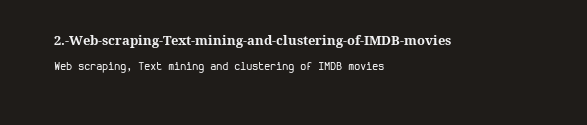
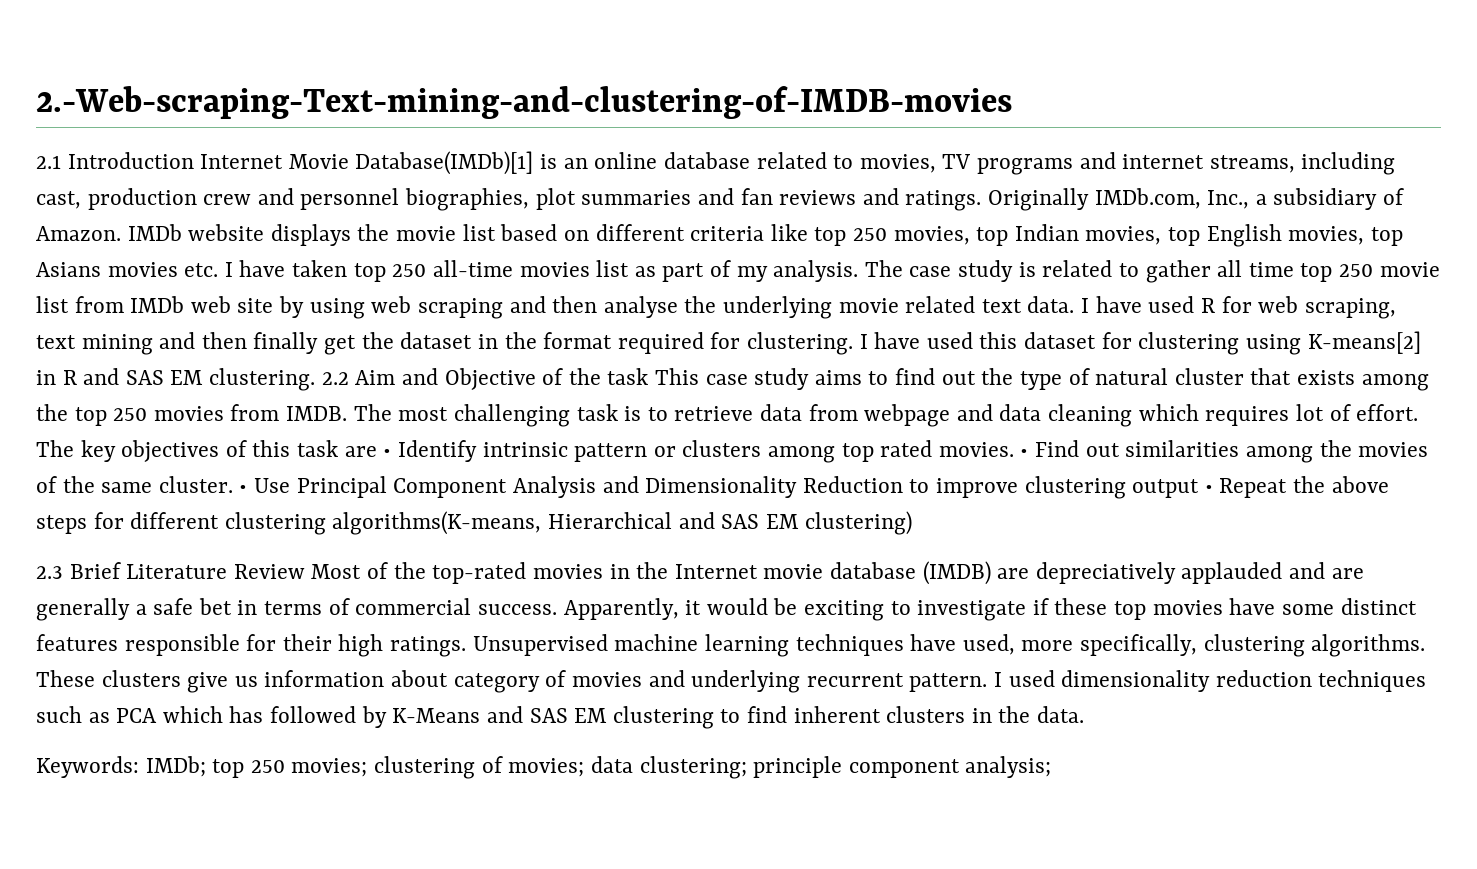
- Web scraping, Text mining and clustering of IMDB movies
+ 2.1 Introduction Internet Movie Database(IMDb)[1] is an online database related to movies, TV programs and internet streams, including cast, production crew and personnel biographies, plot summaries and fan reviews and ratings. Originally IMDb.com, Inc., a subsidiary of Amazon. IMDb website displays the movie list based on different criteria like top 250 movies, top Indian movies, top English movies, top Asians movies etc. I have taken top 250 all-time movies list as part of my analysis. The case study is related to gather all time top 250 movie list from IMDb web site by using web scraping and then analyse the underlying movie related text data. I have used R for web scraping, text mining and then finally get the dataset in the format required for clustering. I have used this dataset for clustering using K-means[2] in R and SAS EM clustering. 2.2 Aim and Objective of the task This case study aims to find out the type of natural cluster that exists among the top 250 movies from IMDB. The most challenging task is to retrieve data from webpage and data cleaning which requires lot of effort. The key objectives of this task are • Identify intrinsic pattern or clusters among top rated movies. • Find out similarities among the movies of the same cluster. • Use Principal Component Analysis and Dimensionality Reduction to improve clustering output • Repeat the above steps for different clustering algorithms(K-means, Hierarchical and SAS EM clustering)
+ 2.3 Brief Literature Review Most of the top-rated movies in the Internet movie database (IMDB) are depreciatively applauded and are generally a safe bet in terms of commercial success. Apparently, it would be exciting to investigate if these top movies have some distinct features responsible for their high ratings. Unsupervised machine learning techniques have used, more specifically, clustering algorithms. These clusters give us information about category of movies and underlying recurrent pattern. I used dimensionality reduction techniques such as PCA which has followed by K-Means and SAS EM clustering to find inherent clusters in the data.
+ Keywords: IMDb; top 250 movies; clustering of movies; data clustering; principle component analysis;

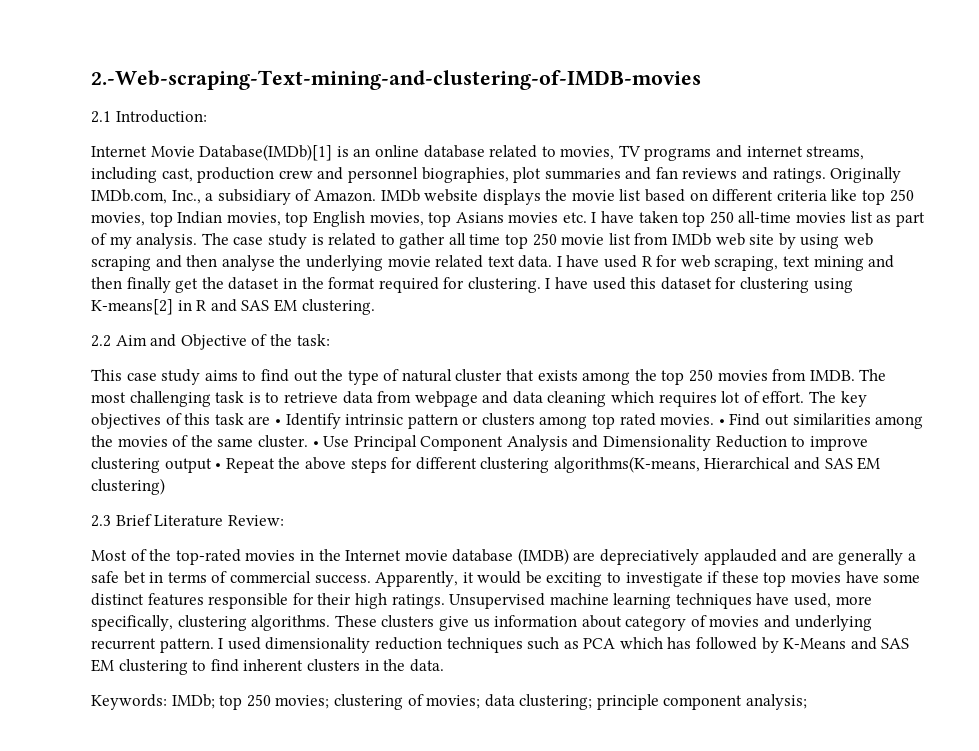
- 2.1 Introduction Internet Movie Database(IMDb)[1] is an online database related to movies, TV programs and internet streams, including cast, production crew and personnel biographies, plot summaries and fan reviews and ratings.
+ 2.1 Introduction:
+ Internet Movie Database(IMDb)[1] is an online database related to movies, TV programs and internet streams, including cast, production crew and personnel biographies, plot summaries and fan reviews and ratings.
- I have used this dataset for clustering using K-means[2] in R and SAS EM clustering. 2.2 Aim and Objective of the task This case study aims to find out the type of natural cluster that exists among the top 250 movies from IMDB.
+ I have used this dataset for clustering using K-means[2] in R and SAS EM clustering.
+ 2.2 Aim and Objective of the task:
+ This case study aims to find out the type of natural cluster that exists among the top 250 movies from IMDB.
- 2.3 Brief Literature Review Most of the top-rated movies in the Internet movie database (IMDB) are depreciatively applauded and are generally a safe bet in terms of commercial success.
+ 2.3 Brief Literature Review:
+ Most of the top-rated movies in the Internet movie database (IMDB) are depreciatively applauded and are generally a safe bet in terms of commercial success.

